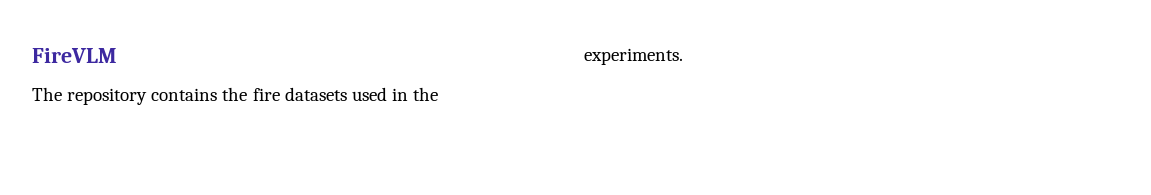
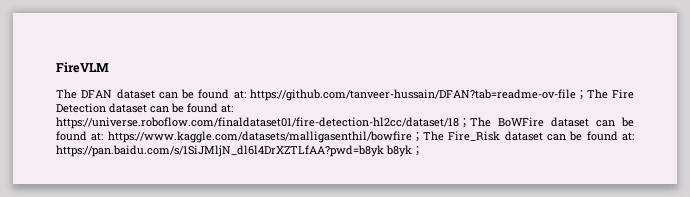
- The repository contains the fire datasets used in the experiments.
+ The DFAN dataset can be found at: https://github.com/tanveer-hussain/DFAN?tab=readme-ov-file；The Fire Detection dataset can be found at: https://universe.roboflow.com/finaldataset01/fire-detection-hl2cc/dataset/18；The BoWFire dataset can be found at: https://www.kaggle.com/datasets/malligasenthil/bowfire；The Fire_Risk dataset can be found at: https://pan.baidu.com/s/1SiJMljN_dl6l4DrXZTLfAA?pwd=b8yk b8yk；

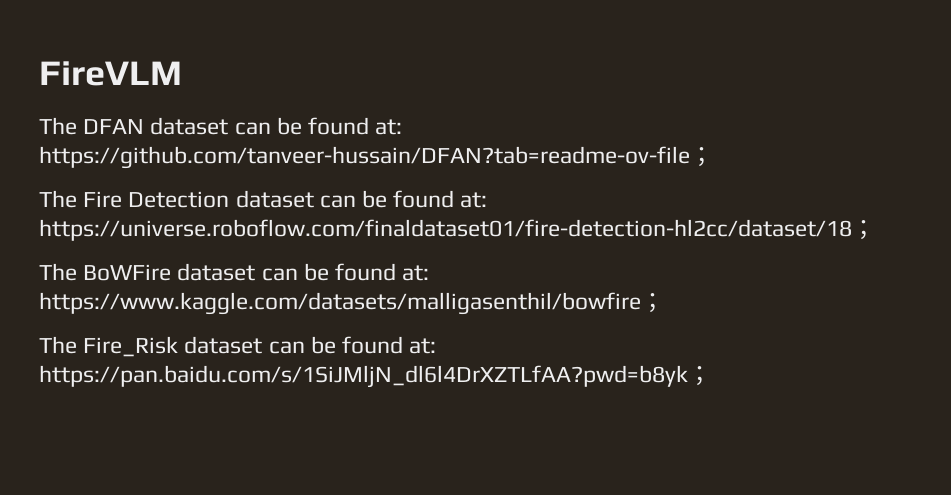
- The DFAN dataset can be found at: https://github.com/tanveer-hussain/DFAN?tab=readme-ov-file；The Fire Detection dataset can be found at: https://universe.roboflow.com/finaldataset01/fire-detection-hl2cc/dataset/18；The BoWFire dataset can be found at: https://www.kaggle.com/datasets/malligasenthil/bowfire；The Fire_Risk dataset can be found at: https://pan.baidu.com/s/1SiJMljN_dl6l4DrXZTLfAA?pwd=b8yk b8yk；
+ The DFAN dataset can be found at: https://github.com/tanveer-hussain/DFAN?tab=readme-ov-file；
+ The Fire Detection dataset can be found at: https://universe.roboflow.com/finaldataset01/fire-detection-hl2cc/dataset/18；
+ The BoWFire dataset can be found at: https://www.kaggle.com/datasets/malligasenthil/bowfire；
+ The Fire_Risk dataset can be found at: https://pan.baidu.com/s/1SiJMljN_dl6l4DrXZTLfAA?pwd=b8yk；

